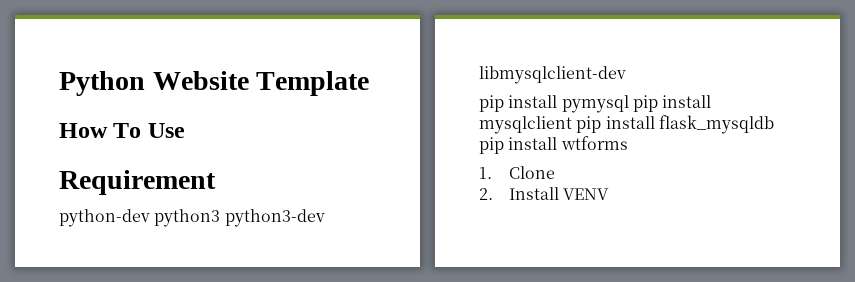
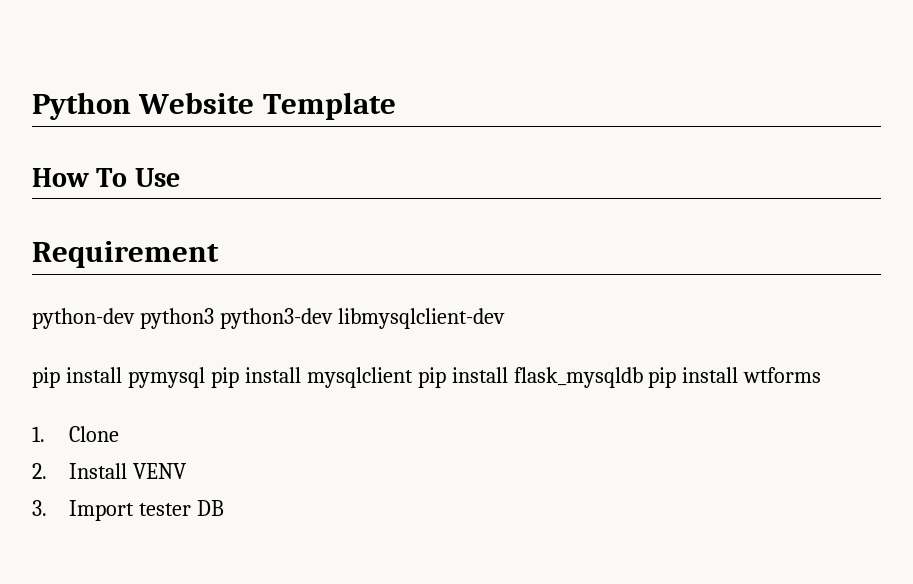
+ 3. Import tester DB

